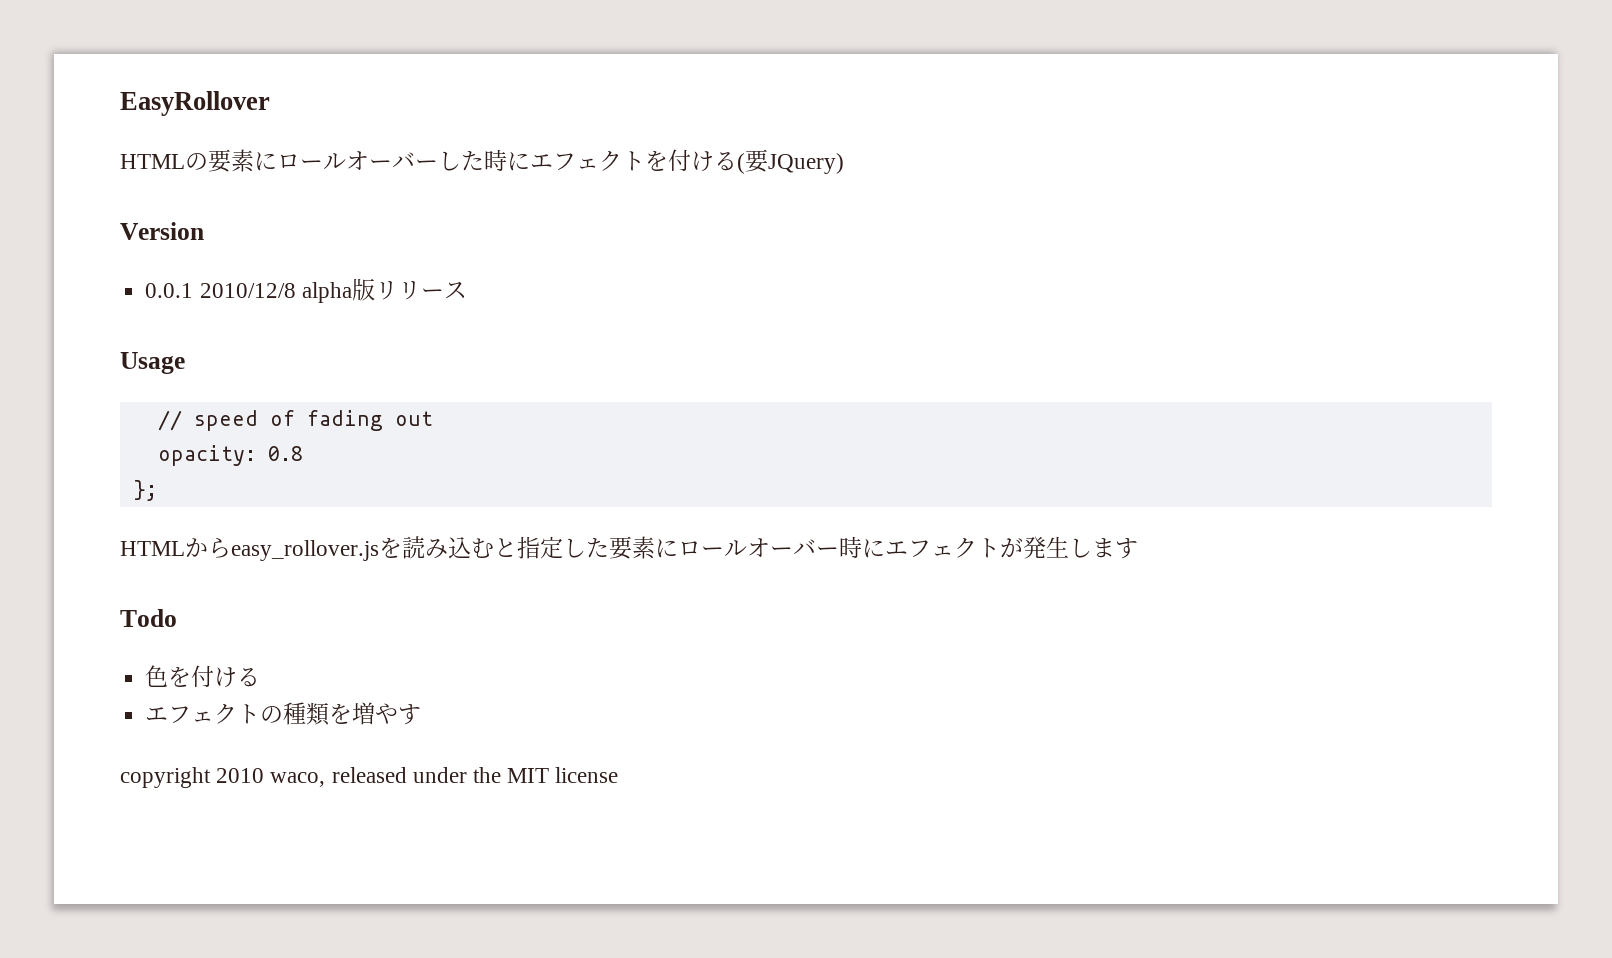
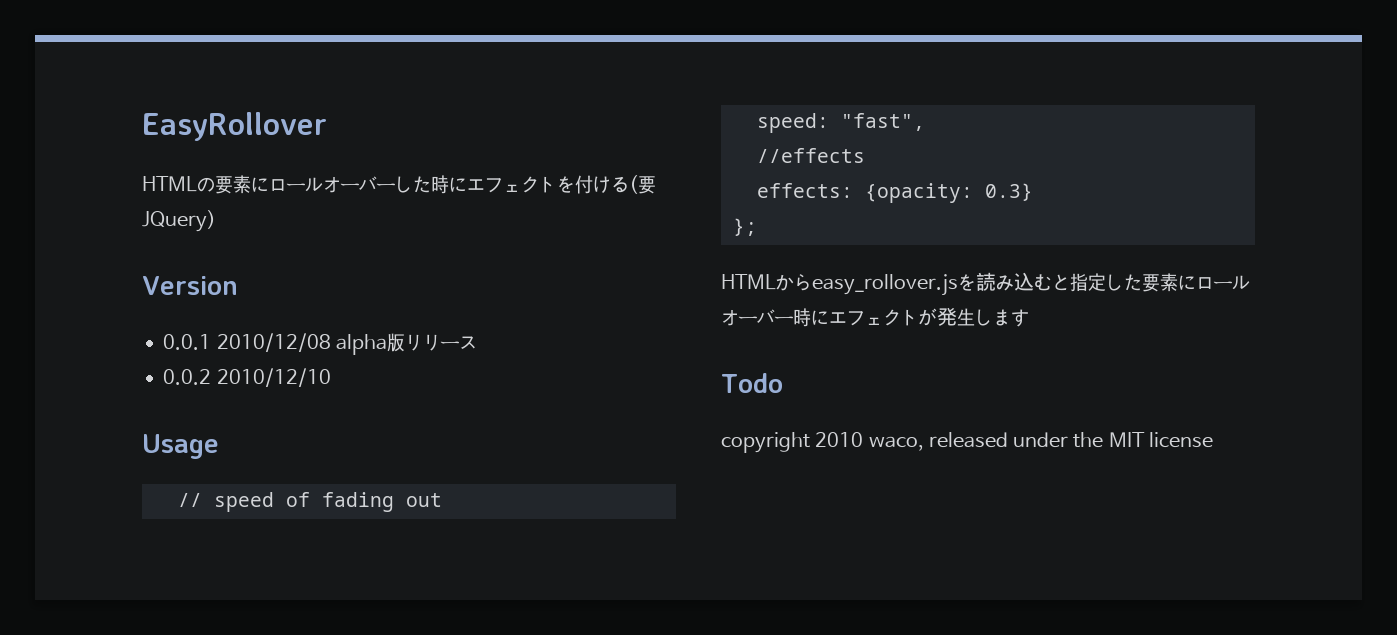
- 0.0.1 2010/12/8 alpha版リリース
+ 0.0.1 2010/12/08 alpha版リリース
+ 0.0.2 2010/12/10
- opacity: 0.8
+ speed: "fast",
+ //effects
+ effects: {opacity: 0.3}
- 色を付ける
- エフェクトの種類を増やす

